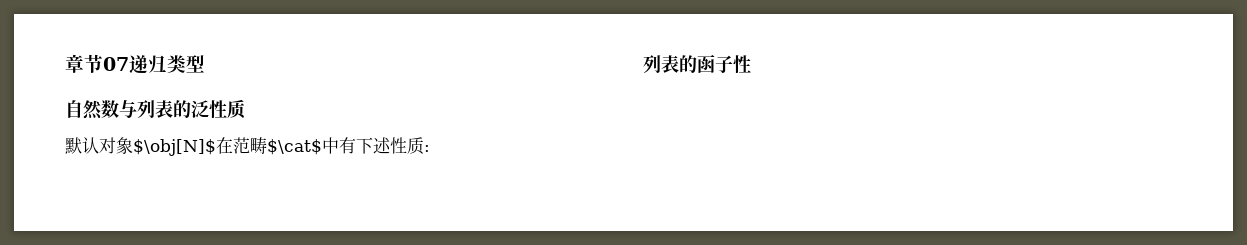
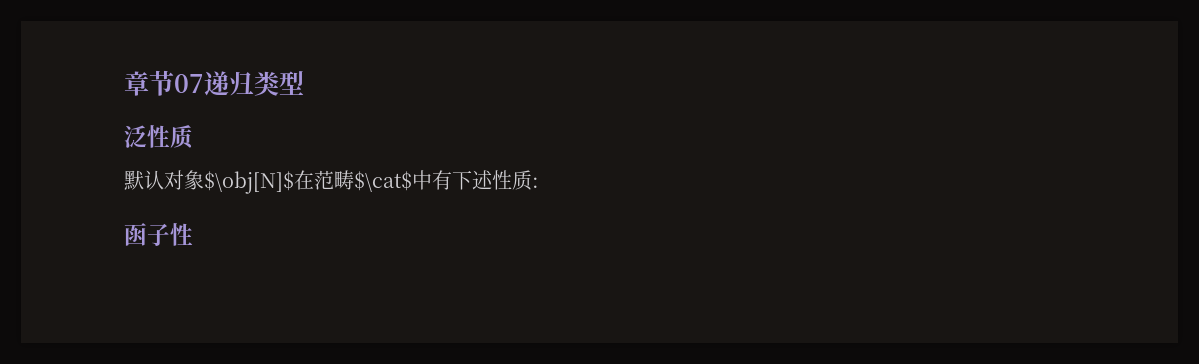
- 自然数与列表的泛性质
+ 泛性质
- 列表的函子性
+ 函子性

